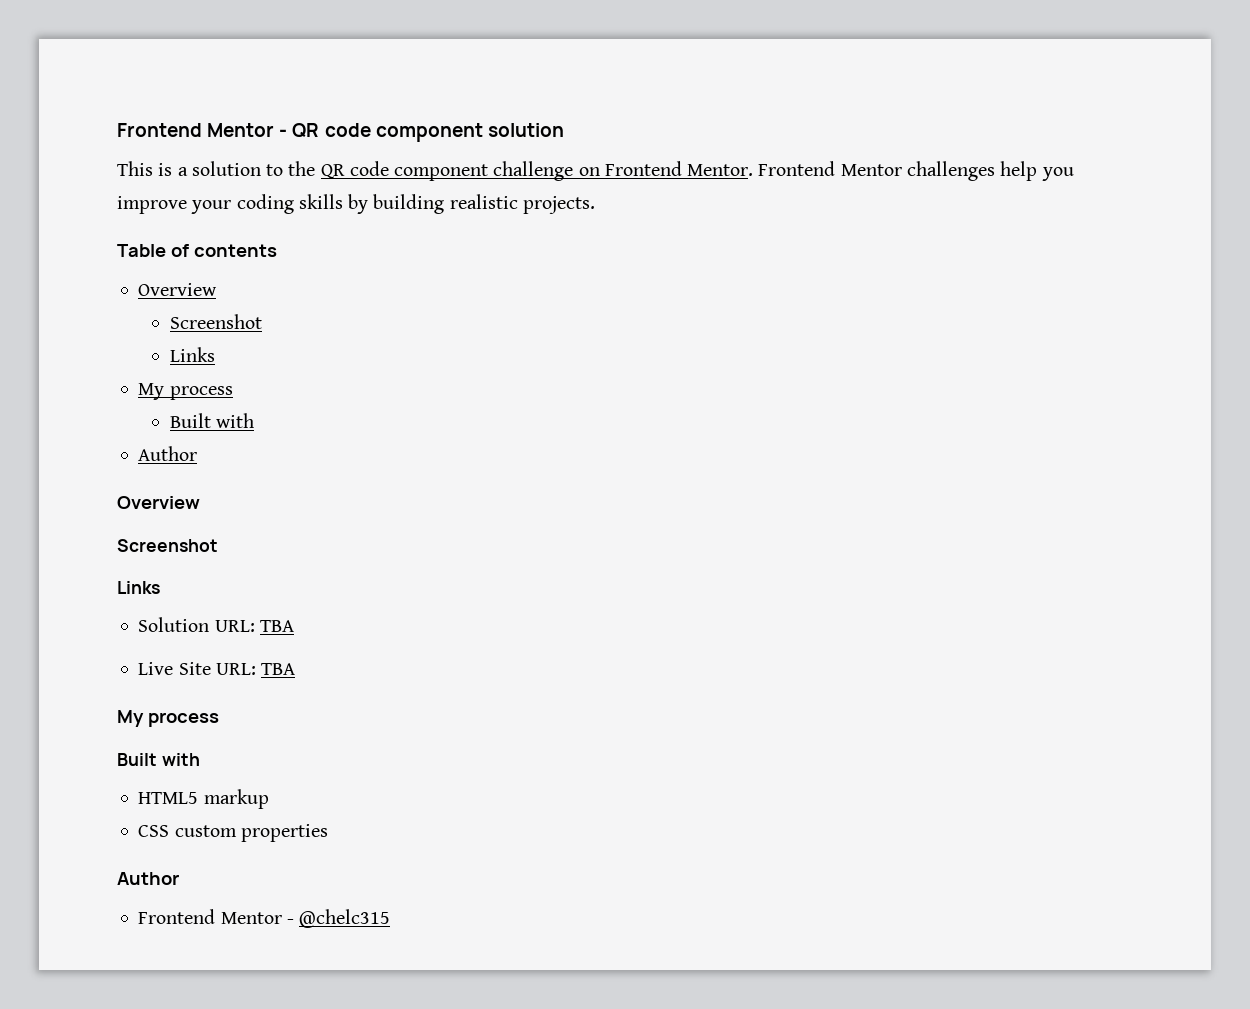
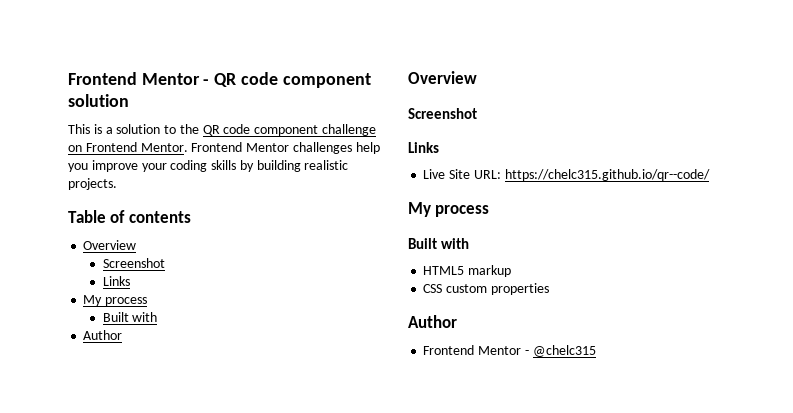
- Solution URL: TBA
- Live Site URL: TBA
+ Live Site URL: https://chelc315.github.io/qr--code/

